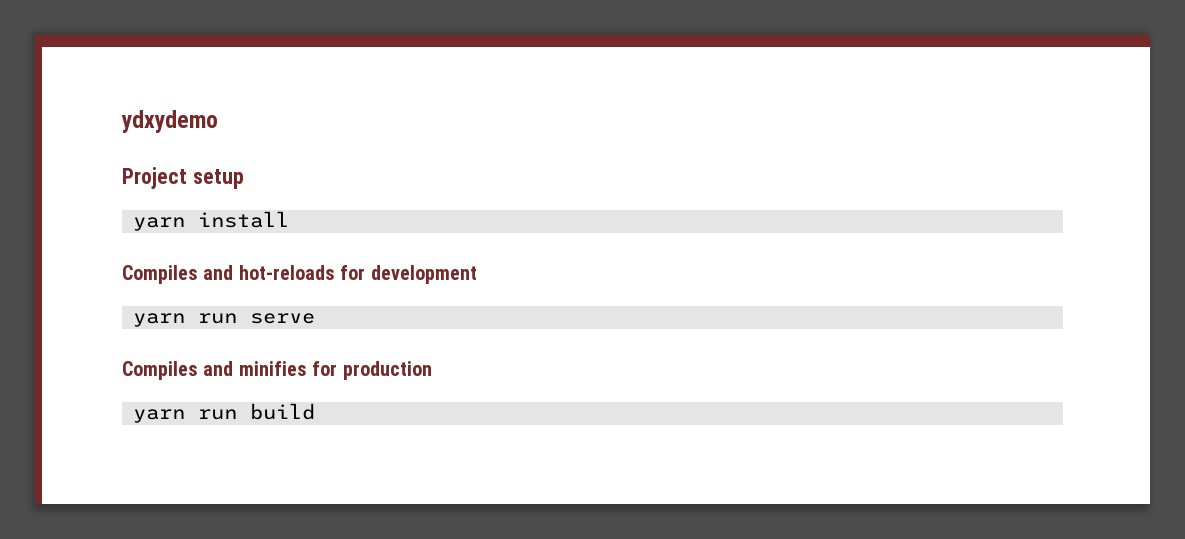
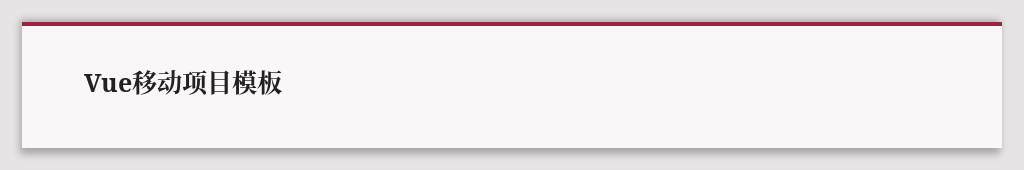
- ydxydemo
- Project setup
- yarn install
- Compiles and hot-reloads for development
- yarn run serve
- Compiles and minifies for production
- yarn run build
+ Vue移动项目模板

